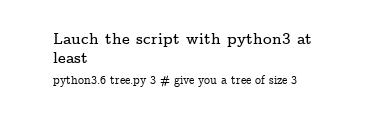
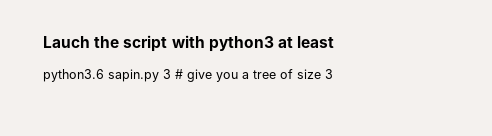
- python3.6 tree.py 3 # give you a tree of size 3
+ python3.6 sapin.py 3 # give you a tree of size 3

